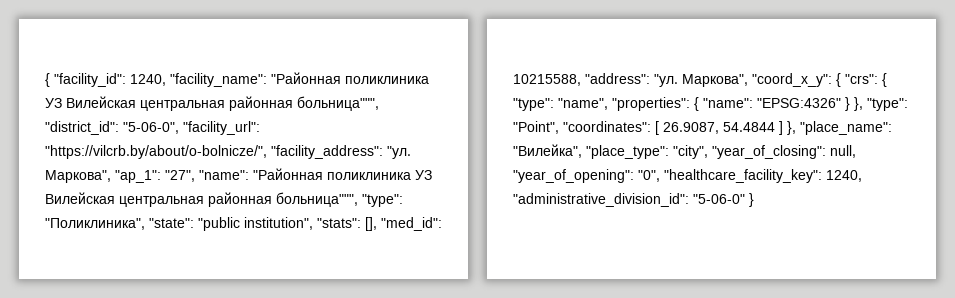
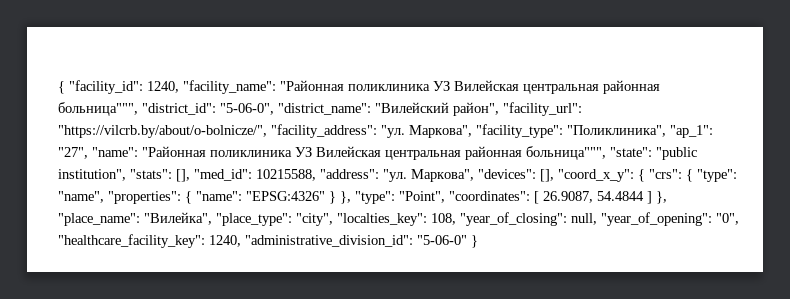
- "5-06-0", "facility_url":
+ "5-06-0", "district_name": "Вилейский район", "facility_url":
- "ул. Маркова", "ap_1":
+ "ул. Маркова", "facility_type": "Поликлиника", "ap_1":
- "Районная поликлиника УЗ Вилейская центральная районная больница""", "type": "Поликлиника", "state":
+ "Районная поликлиника УЗ Вилейская центральная районная больница""", "state":
- "ул. Маркова", "coord_x_y":
+ "ул. Маркова", "devices": [], "coord_x_y":
- "city", "year_of_closing":
+ "city", "localties_key": 108, "year_of_closing":

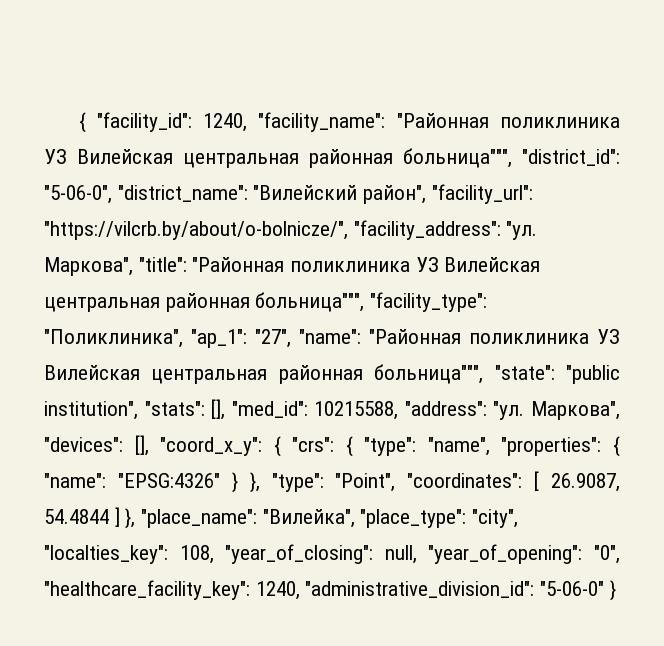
- "ул. Маркова", "facility_type":
+ "ул. Маркова", "title": "Районная поликлиника УЗ Вилейская центральная районная больница""", "facility_type":

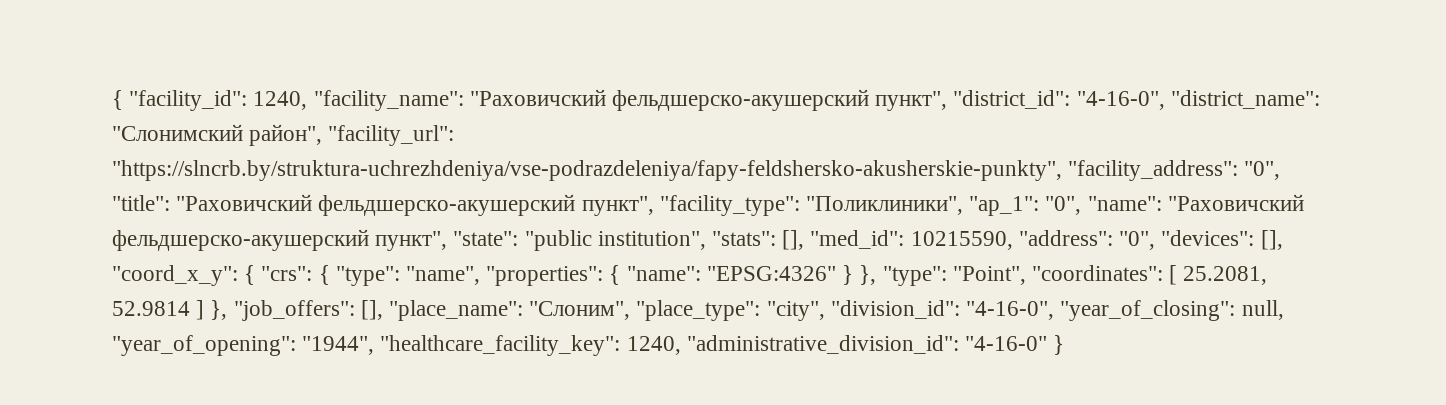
- { "facility_id": 1240, "facility_name": "Районная поликлиника УЗ Вилейская центральная районная больница""", "district_id": "5-06-0", "district_name": "Вилейский район", "facility_url": "https://vilcrb.by/about/o-bolnicze/", "facility_address": "ул. Маркова", "title": "Районная поликлиника УЗ Вилейская центральная районная больница""", "facility_type": "Поликлиника", "ap_1": "27", "name": "Районная поликлиника УЗ Вилейская центральная районная больница""", "state": "public institution", "stats": [], "med_id": 10215588, "address": "ул. Маркова", "devices": [], "coord_x_y": { "crs": { "type": "name", "properties": { "name": "EPSG:4326" } }, "type": "Point", "coordinates": [ 26.9087, 54.4844 ] }, "place_name": "Вилейка", "place_type": "city", "localties_key": 108, "year_of_closing": null, "year_of_opening": "0", "healthcare_facility_key": 1240, "administrative_division_id": "5-06-0" }
+ { "facility_id": 1240, "facility_name": "Раховичский фельдшерско-акушерский пункт", "district_id": "4-16-0", "district_name": "Слонимский район", "facility_url": "https://slncrb.by/struktura-uchrezhdeniya/vse-podrazdeleniya/fapy-feldshersko-akusherskie-punkty", "facility_address": "0", "title": "Раховичский фельдшерско-акушерский пункт", "facility_type": "Поликлиники", "ap_1": "0", "name": "Раховичский фельдшерско-акушерский пункт", "state": "public institution", "stats": [], "med_id": 10215590, "address": "0", "devices": [], "coord_x_y": { "crs": { "type": "name", "properties": { "name": "EPSG:4326" } }, "type": "Point", "coordinates": [ 25.2081, 52.9814 ] }, "job_offers": [], "place_name": "Слоним", "place_type": "city", "division_id": "4-16-0", "year_of_closing": null, "year_of_opening": "1944", "healthcare_facility_key": 1240, "administrative_division_id": "4-16-0" }

